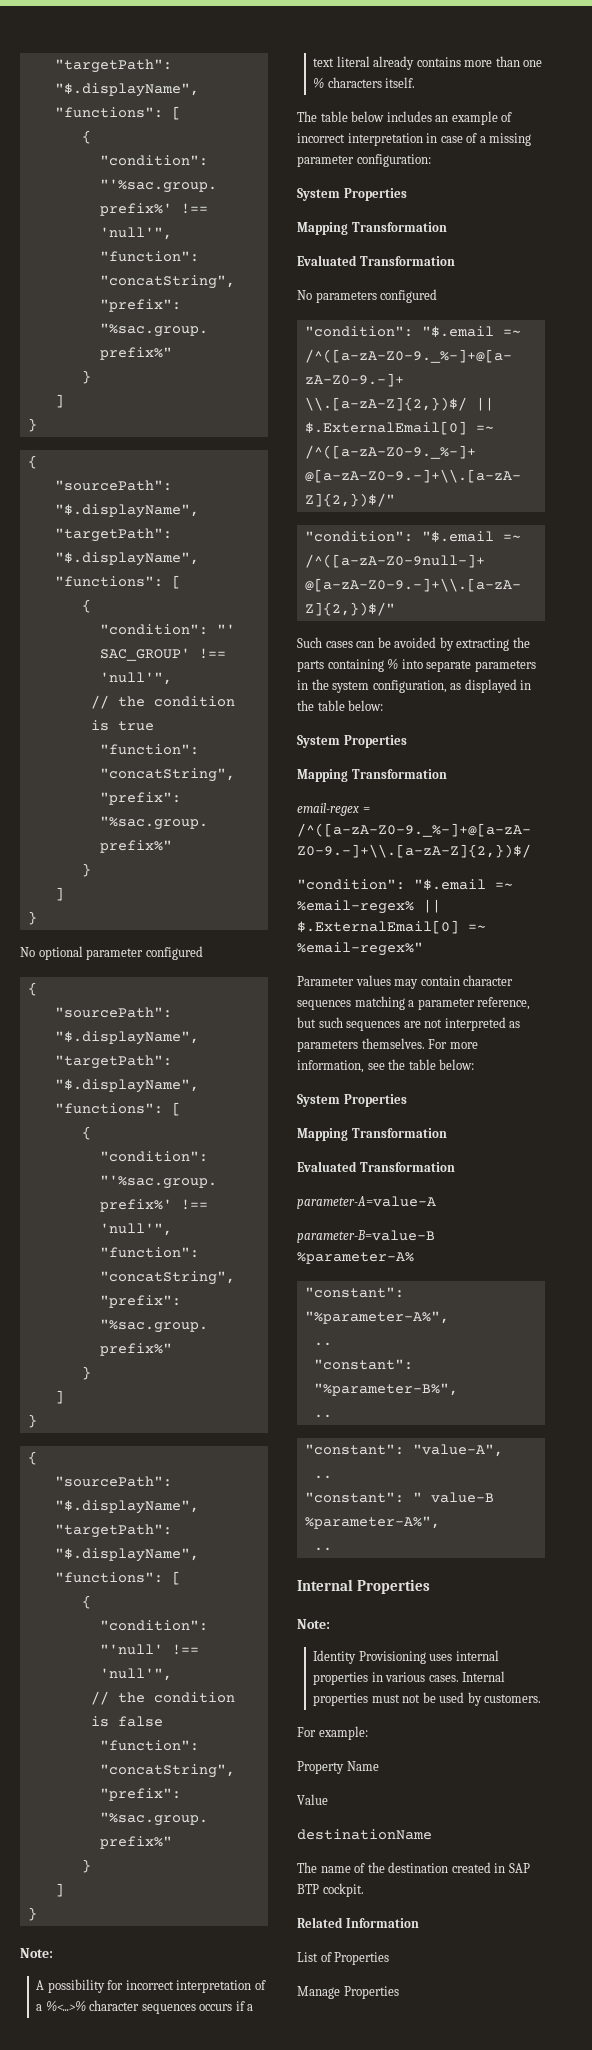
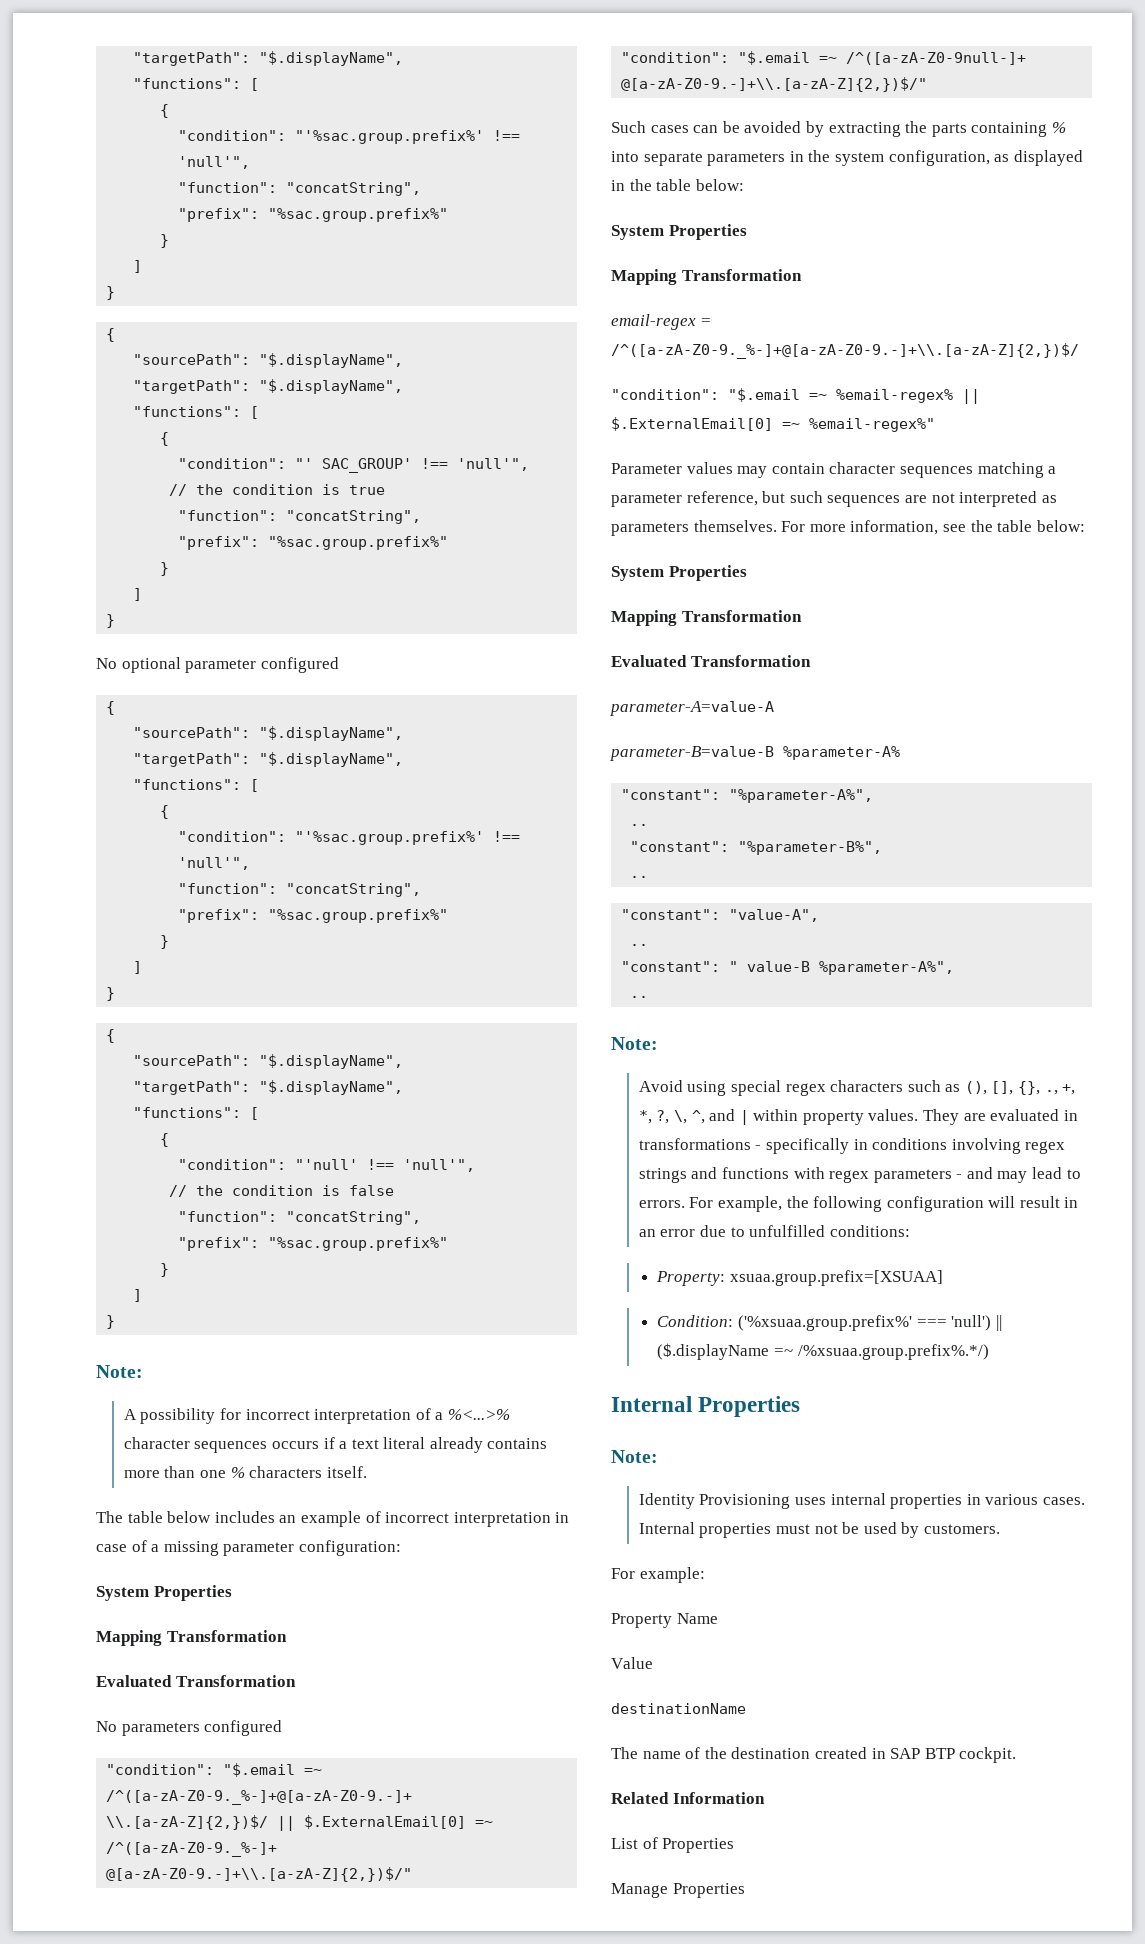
  "constant": " value-B %parameter-A%",
  ..
+ Note:
+ Avoid using special regex characters such as (), [], {}, ., +, *, ?, \, ^, and | within property values. They are evaluated in transformations - specifically in conditions involving regex strings and functions with regex parameters - and may lead to errors. For example, the following configuration will result in an error due to unfulfilled conditions:
+ Property: xsuaa.group.prefix=[XSUAA]
+ Condition: ('%xsuaa.group.prefix%' === 'null') || ($.displayName =~ /%xsuaa.group.prefix%.*/)

